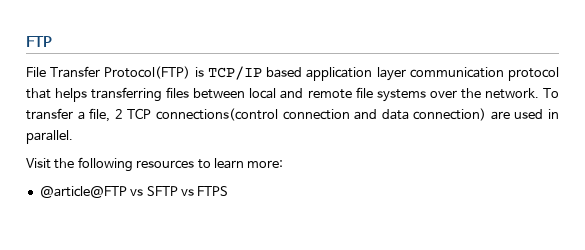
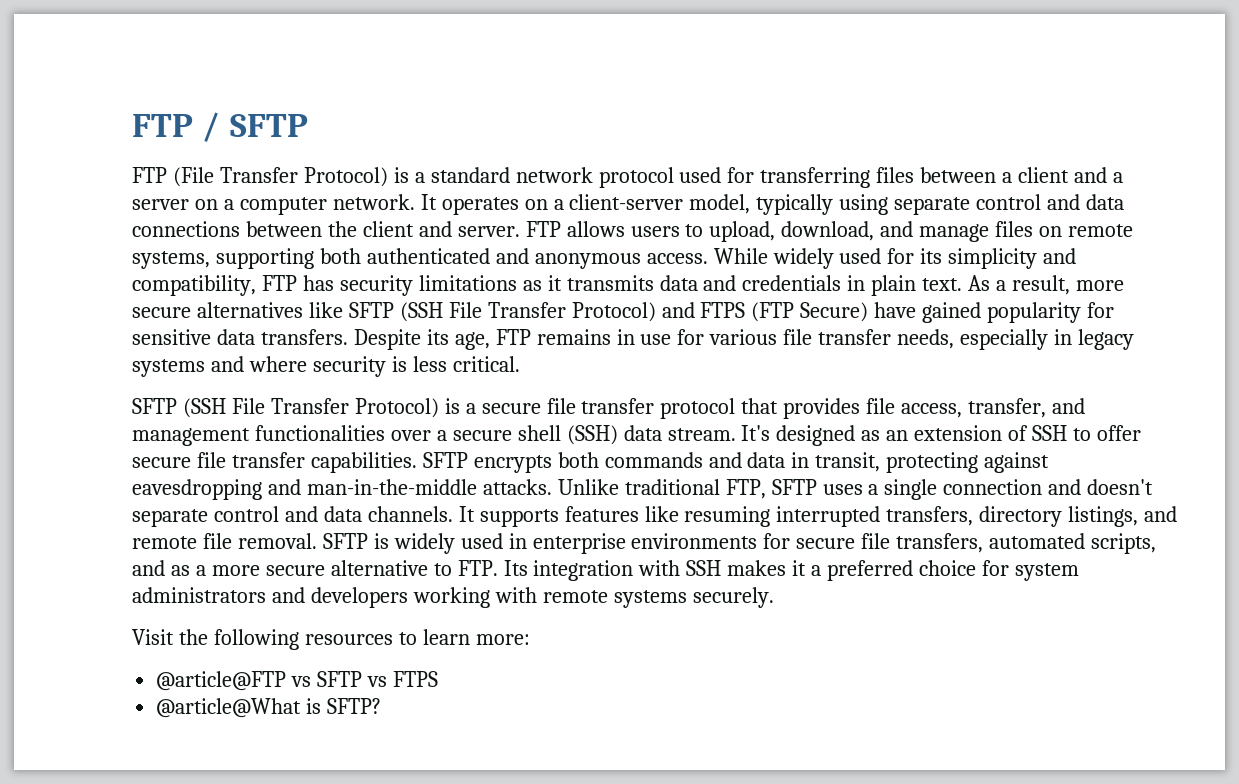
- FTP
- File Transfer Protocol(FTP) is TCP/IP based application layer communication protocol that helps transferring files between local and remote file systems over the network. To transfer a file, 2 TCP connections(control connection and data connection) are used in parallel.
+ FTP / SFTP
+ FTP (File Transfer Protocol) is a standard network protocol used for transferring files between a client and a server on a computer network. It operates on a client-server model, typically using separate control and data connections between the client and server. FTP allows users to upload, download, and manage files on remote systems, supporting both authenticated and anonymous access. While widely used for its simplicity and compatibility, FTP has security limitations as it transmits data and credentials in plain text. As a result, more secure alternatives like SFTP (SSH File Transfer Protocol) and FTPS (FTP Secure) have gained popularity for sensitive data transfers. Despite its age, FTP remains in use for various file transfer needs, especially in legacy systems and where security is less critical.
+ SFTP (SSH File Transfer Protocol) is a secure file transfer protocol that provides file access, transfer, and management functionalities over a secure shell (SSH) data stream. It's designed as an extension of SSH to offer secure file transfer capabilities. SFTP encrypts both commands and data in transit, protecting against eavesdropping and man-in-the-middle attacks. Unlike traditional FTP, SFTP uses a single connection and doesn't separate control and data channels. It supports features like resuming interrupted transfers, directory listings, and remote file removal. SFTP is widely used in enterprise environments for secure file transfers, automated scripts, and as a more secure alternative to FTP. Its integration with SSH makes it a preferred choice for system administrators and developers working with remote systems securely.
+ @article@What is SFTP?

